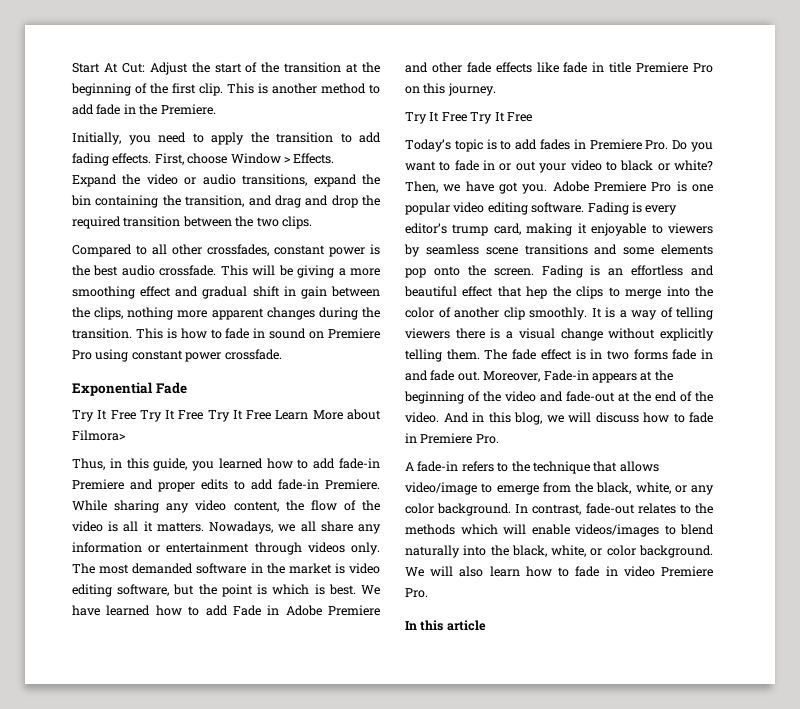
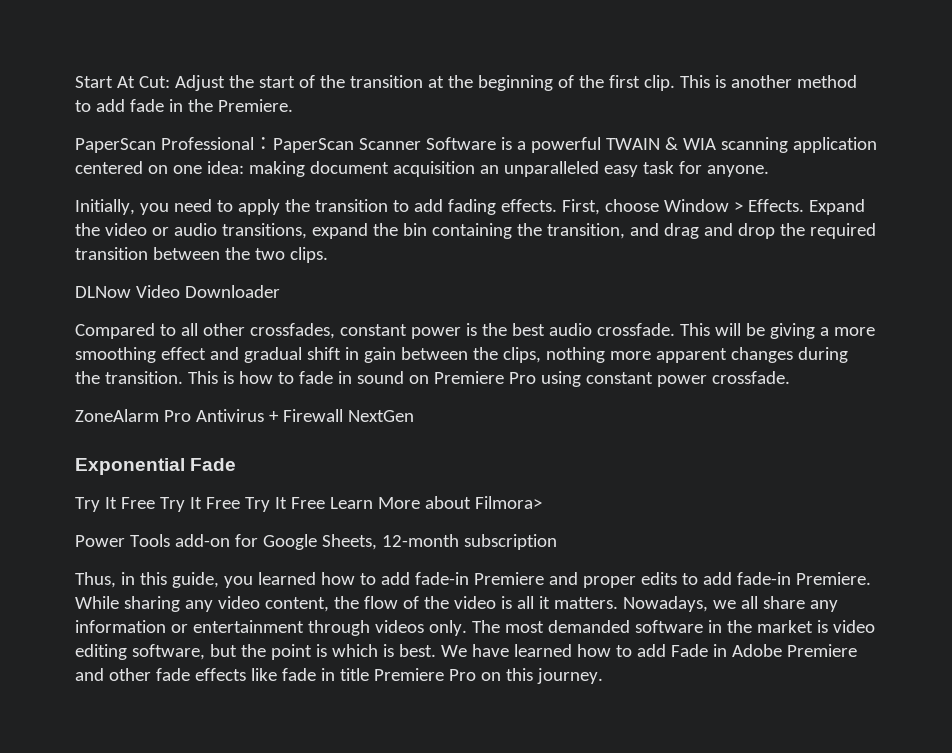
+ PaperScan Professional：PaperScan Scanner Software is a powerful TWAIN & WIA scanning application centered on one idea: making document acquisition an unparalleled easy task for anyone.
+ DLNow Video Downloader
+ ZoneAlarm Pro Antivirus + Firewall NextGen
+ Power Tools add-on for Google Sheets, 12-month subscription
  We have learned how to add Fade in Adobe Premiere and other fade effects like fade in title Premiere Pro on this journey.
- Try It Free Try It Free
- Today’s topic is to add fades in Premiere Pro. Do you want to fade in or out your video to black or white? Then, we have got you. Adobe Premiere Pro is one popular video editing software. Fading is every editor’s trump card, making it enjoyable to viewers by seamless scene transitions and some elements pop onto the screen. Fading is an effortless and beautiful effect that hep the clips to merge into the color of another clip smoothly. It is a way of telling viewers there is a visual change without explicitly telling them. The fade effect is in two forms fade in and fade out. Moreover, Fade-in appears at the beginning of the video and fade-out at the end of the video. And in this blog, we will discuss how to fade in Premiere Pro.
- A fade-in refers to the technique that allows video/image to emerge from the black, white, or any color background. In contrast, fade-out relates to the methods which will enable videos/images to blend naturally into the black, white, or color background. We will also learn how to fade in video Premiere Pro.
- In this article

